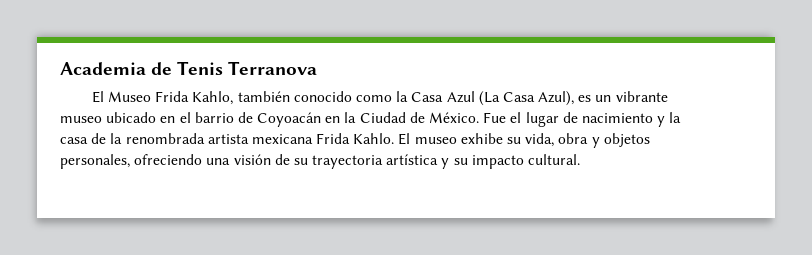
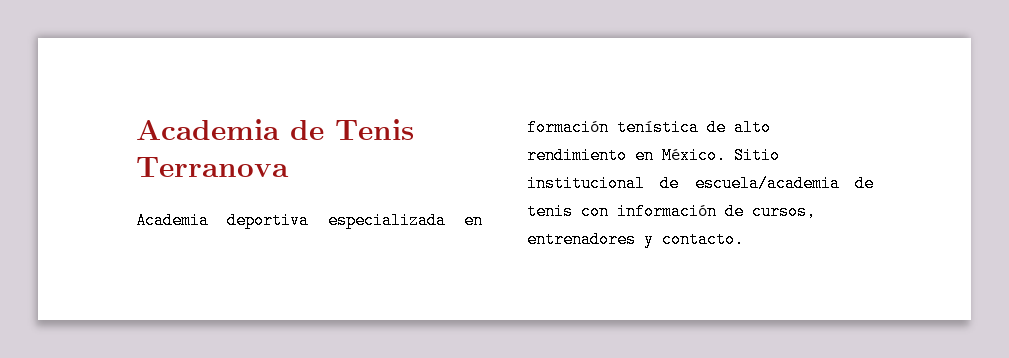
- El Museo Frida Kahlo, también conocido como la Casa Azul (La Casa Azul), es un vibrante museo ubicado en el barrio de Coyoacán en la Ciudad de México. Fue el lugar de nacimiento y la casa de la renombrada artista mexicana Frida Kahlo. El museo exhibe su vida, obra y objetos personales, ofreciendo una visión de su trayectoria artística y su impacto cultural.
+ Academia deportiva especializada en formación tenística de alto rendimiento en México. Sitio institucional de escuela/academia de tenis con información de cursos, entrenadores y contacto.

